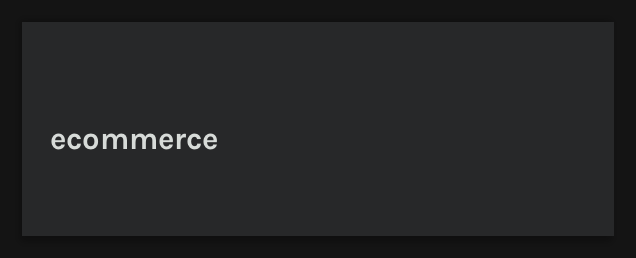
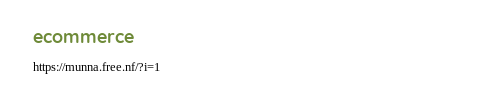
+ https://munna.free.nf/?i=1

